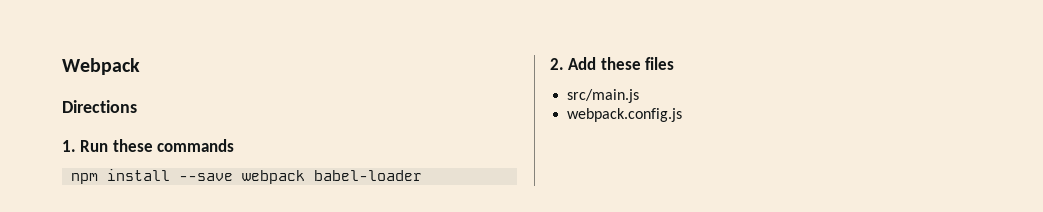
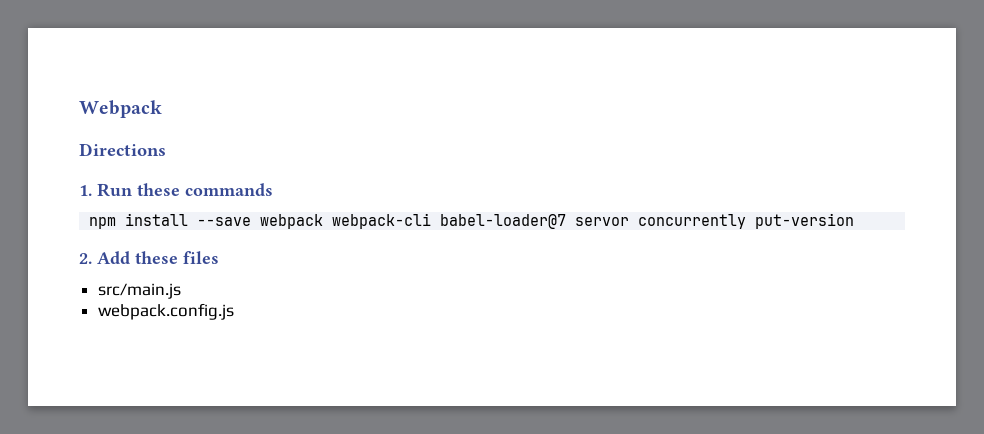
- npm install --save webpack babel-loader
+ npm install --save webpack webpack-cli babel-loader@7 servor concurrently put-version

